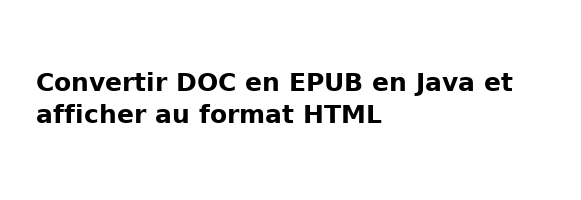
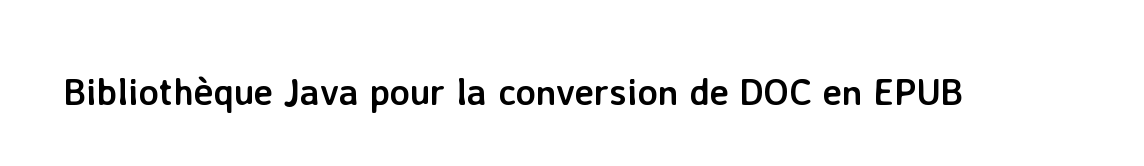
- Convertir DOC en EPUB en Java et afficher au format HTML
+ Bibliothèque Java pour la conversion de DOC en EPUB

